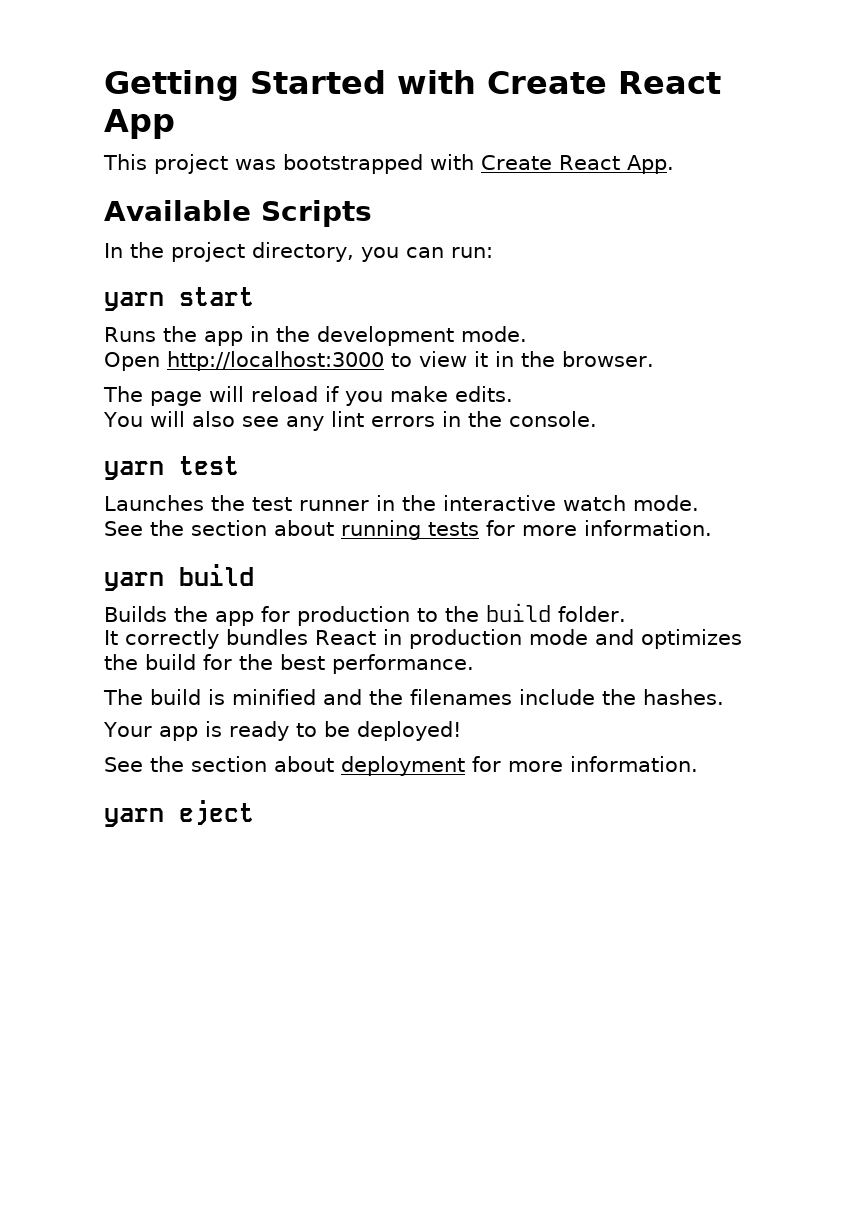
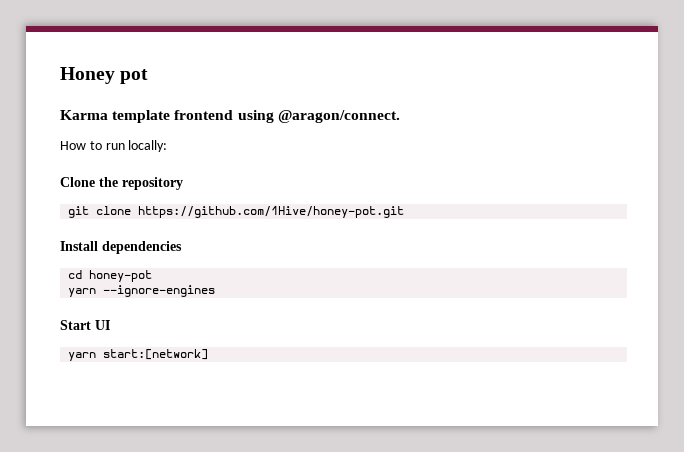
- Getting Started with Create React App
- This project was bootstrapped with Create React App.
- Available Scripts
- In the project directory, you can run:
- yarn start
- Runs the app in the development mode.
- Open http://localhost:3000 to view it in the browser.
- The page will reload if you make edits.
- You will also see any lint errors in the console.
- yarn test
- Launches the test runner in the interactive watch mode.
- See the section about running tests for more information.
- yarn build
- Builds the app for production to the build folder.
- It correctly bundles React in production mode and optimizes the build for the best performance.
- The build is minified and the filenames include the hashes.
- Your app is ready to be deployed!
- See the section about deployment for more information.
- yarn eject
+ Honey pot
+ Karma template frontend using @aragon/connect.
+ How to run locally:
+ Clone the repository
+ git clone https://github.com/1Hive/honey-pot.git
+ Install dependencies
+ cd honey-pot
+ yarn --ignore-engines
+ Start UI
+ yarn start:[network]

